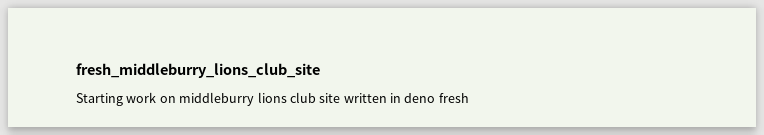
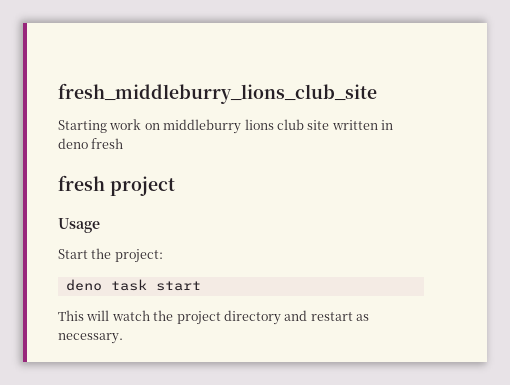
+ fresh project
+ Usage
+ Start the project:
+ deno task start
+ This will watch the project directory and restart as necessary.

